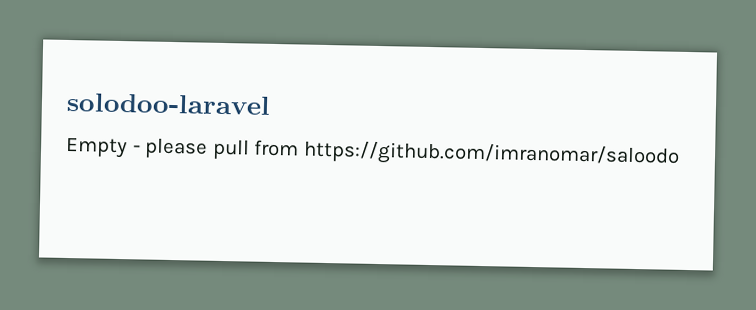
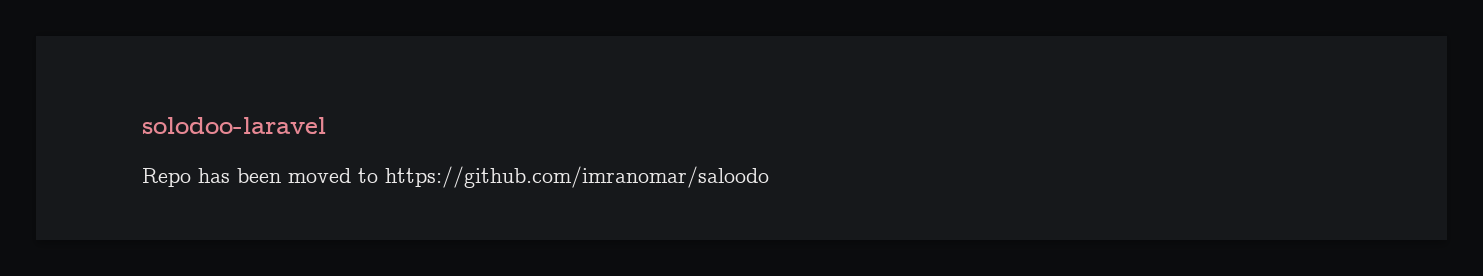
- Empty - please pull from https://github.com/imranomar/saloodo
+ Repo has been moved to https://github.com/imranomar/saloodo

